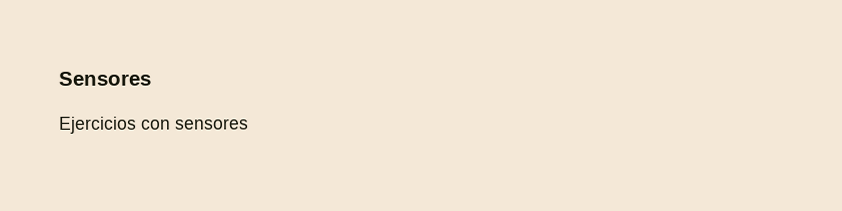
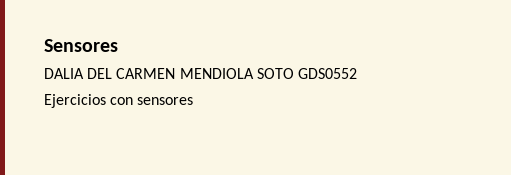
+ DALIA DEL CARMEN MENDIOLA SOTO GDS0552

